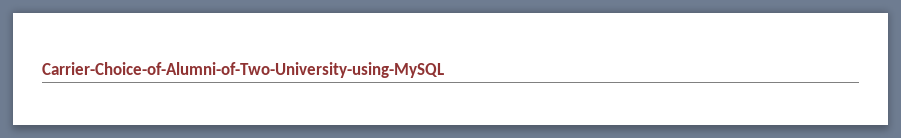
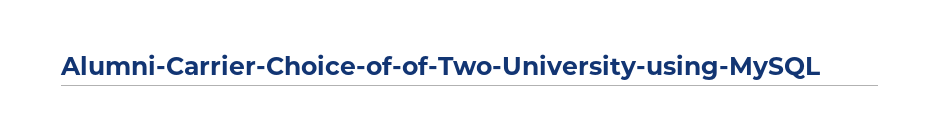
- Carrier-Choice-of-Alumni-of-Two-University-using-MySQL
+ Alumni-Carrier-Choice-of-of-Two-University-using-MySQL

